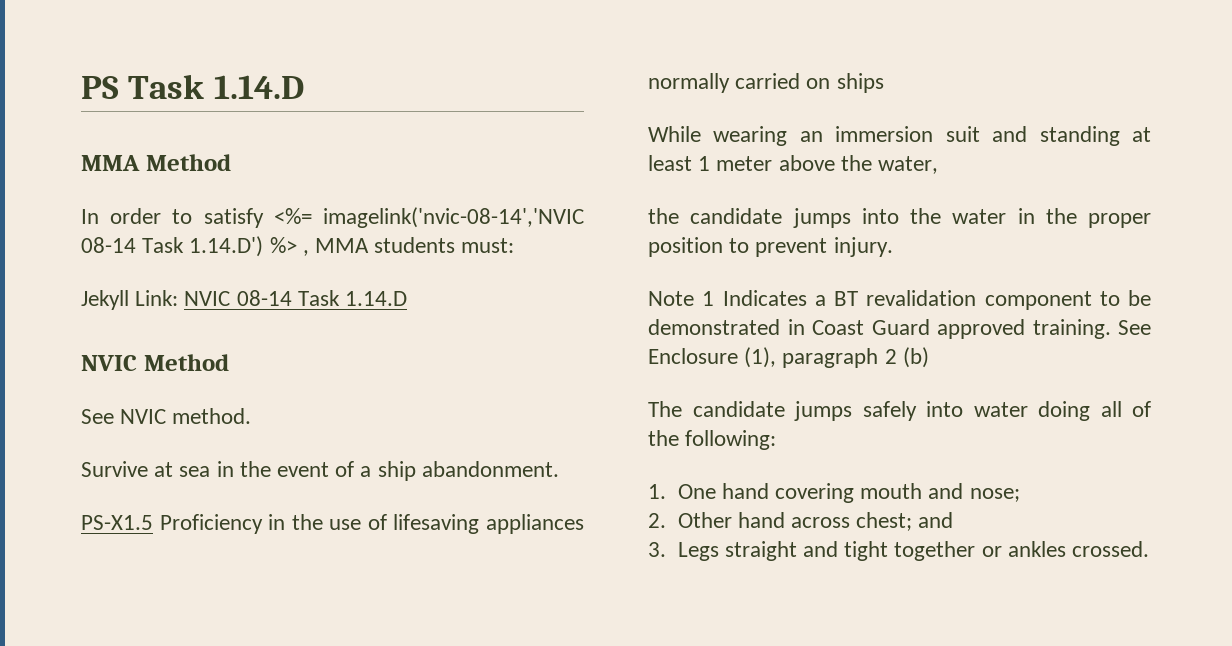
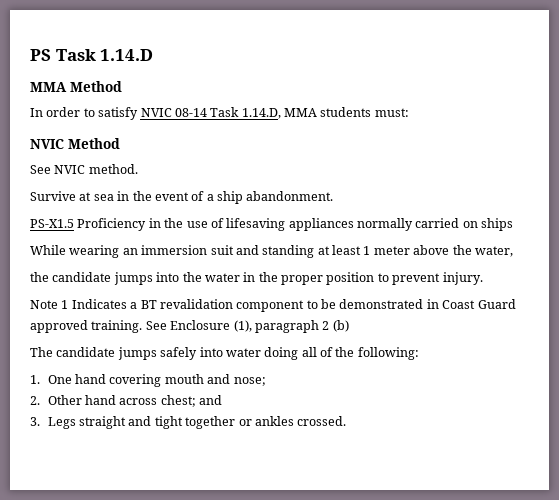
- In order to satisfy <%= imagelink('nvic-08-14','NVIC 08-14 Task 1.14.D') %> , MMA students must:
- Jekyll Link: NVIC 08-14 Task 1.14.D
+ In order to satisfy NVIC 08-14 Task 1.14.D, MMA students must:

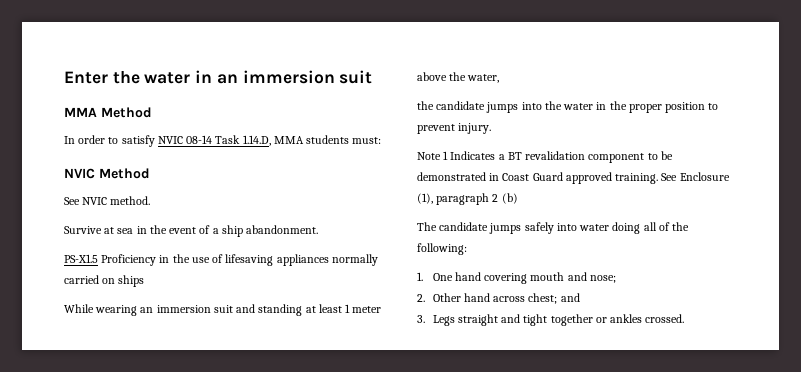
- PS Task 1.14.D
+ Enter the water in an immersion suit

